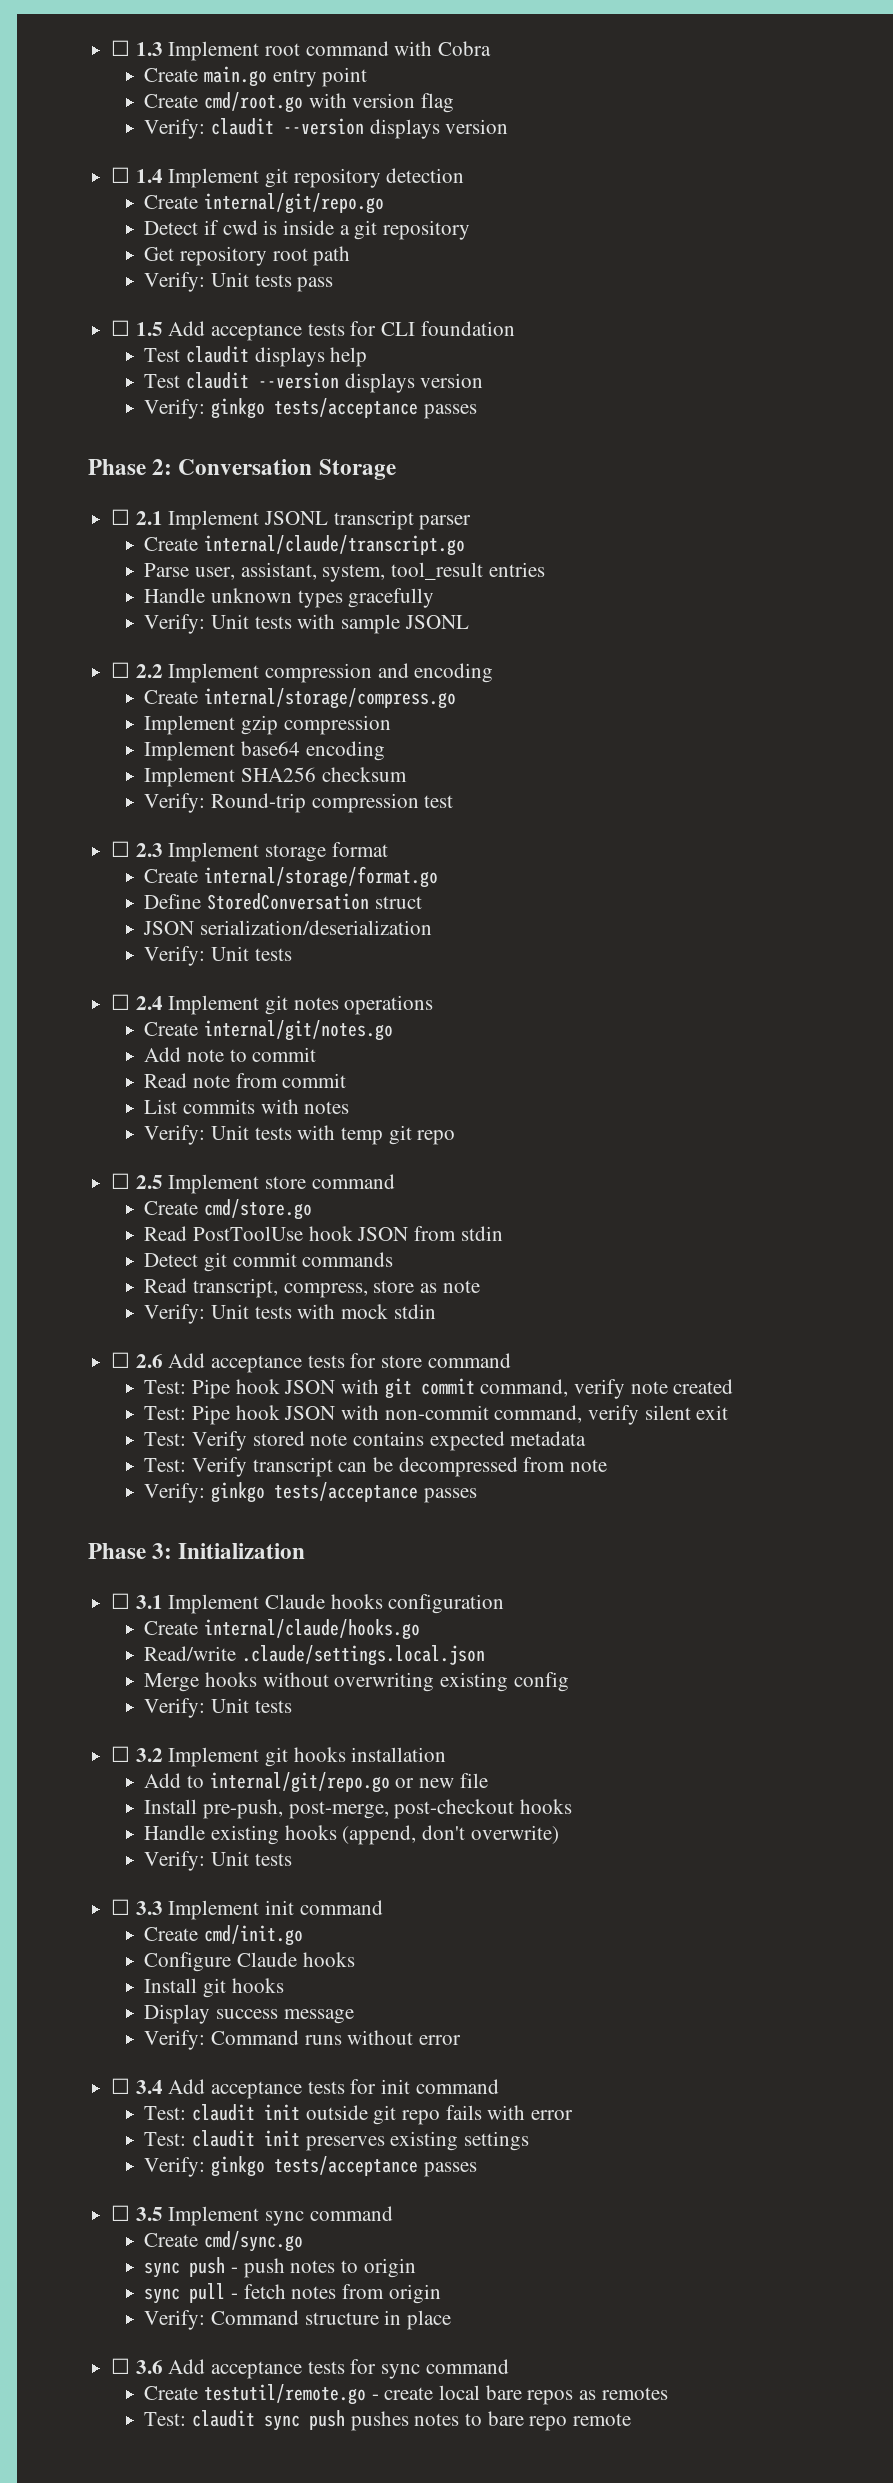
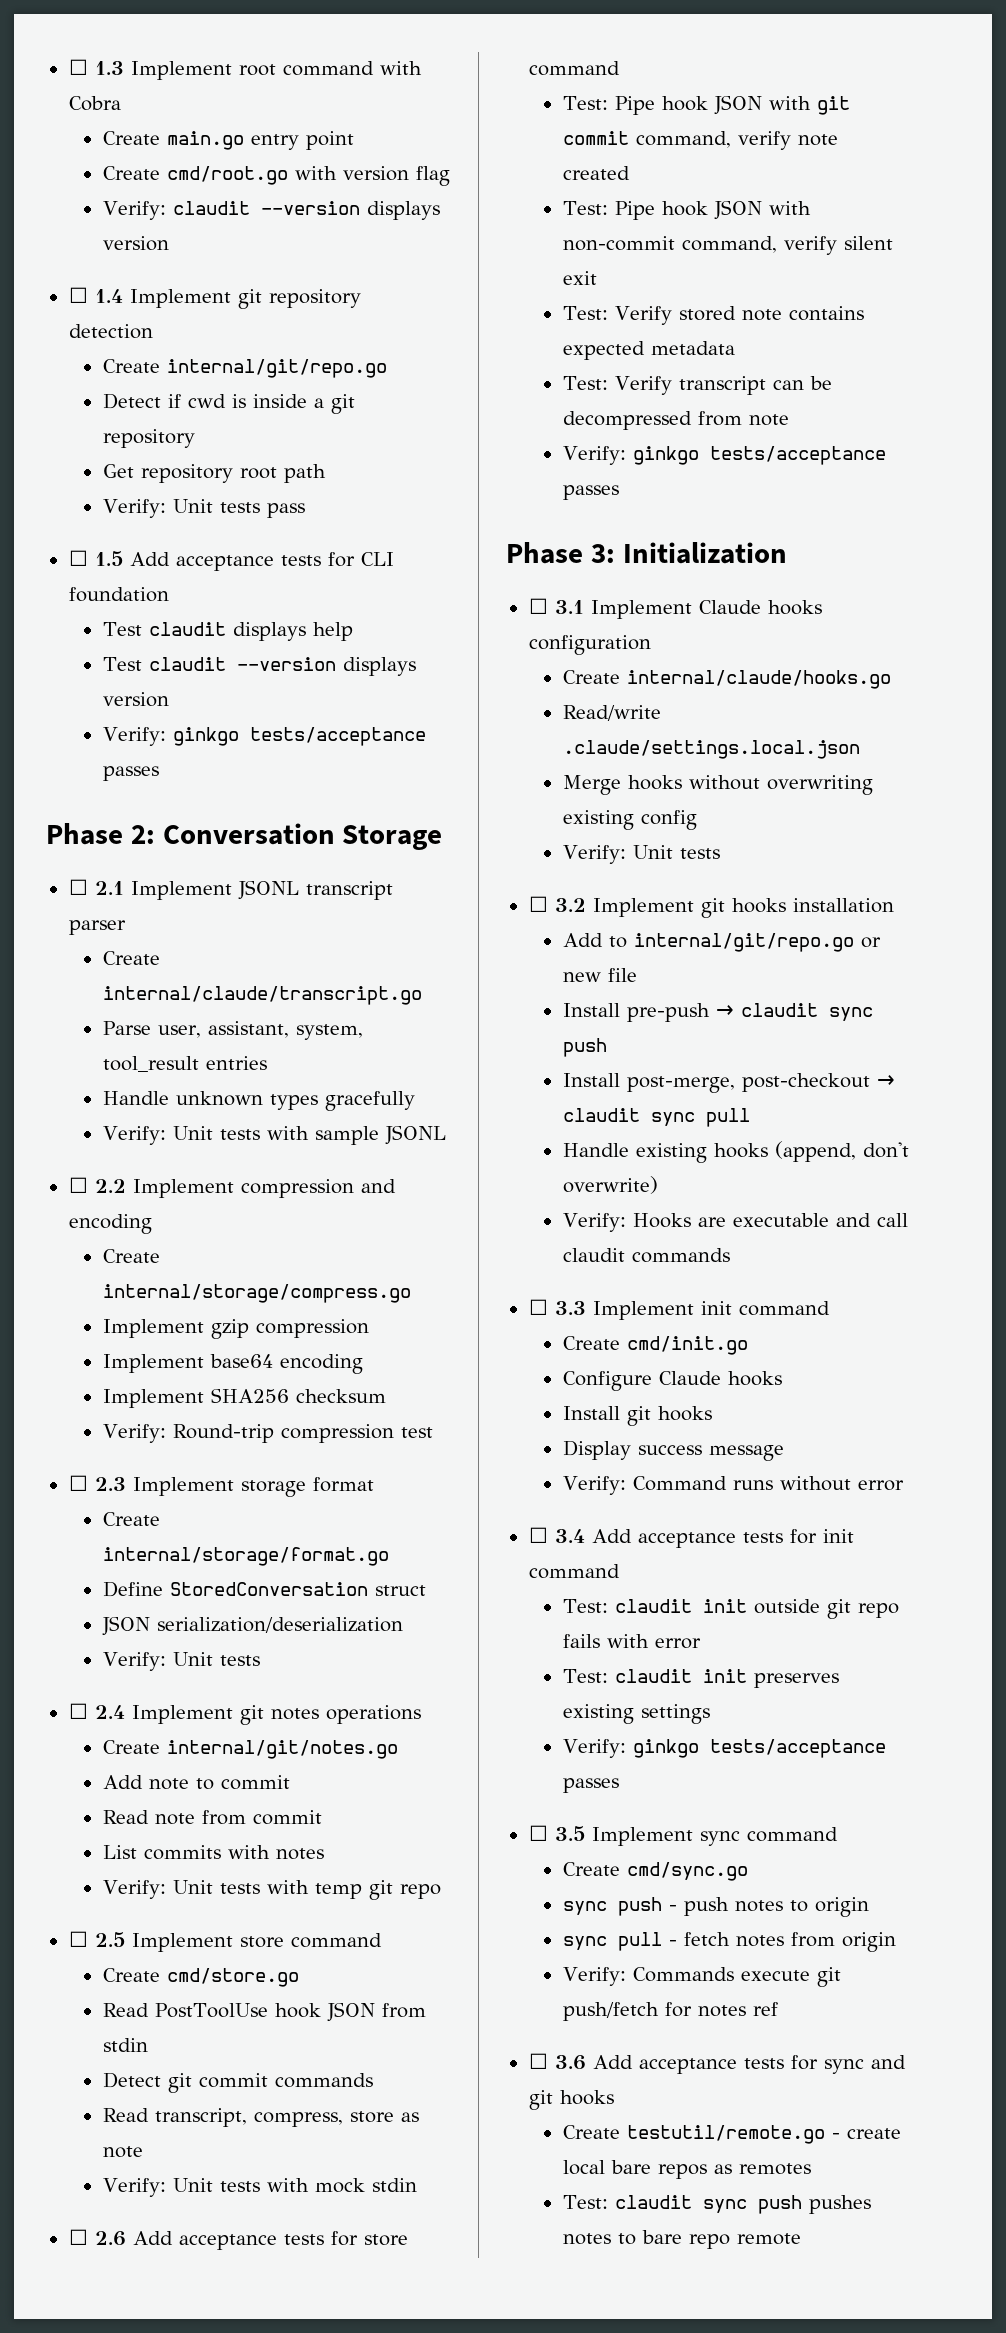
- Install pre-push, post-merge, post-checkout hooks
+ Install pre-push → claudit sync push
+ Install post-merge, post-checkout → claudit sync pull
  Handle existing hooks (append, don't overwrite)
- Verify: Unit tests
+ Verify: Hooks are executable and call claudit commands
- Verify: Command structure in place
+ Verify: Commands execute git push/fetch for notes ref
- ☐ 3.6 Add acceptance tests for sync command
+ ☐ 3.6 Add acceptance tests for sync and git hooks

